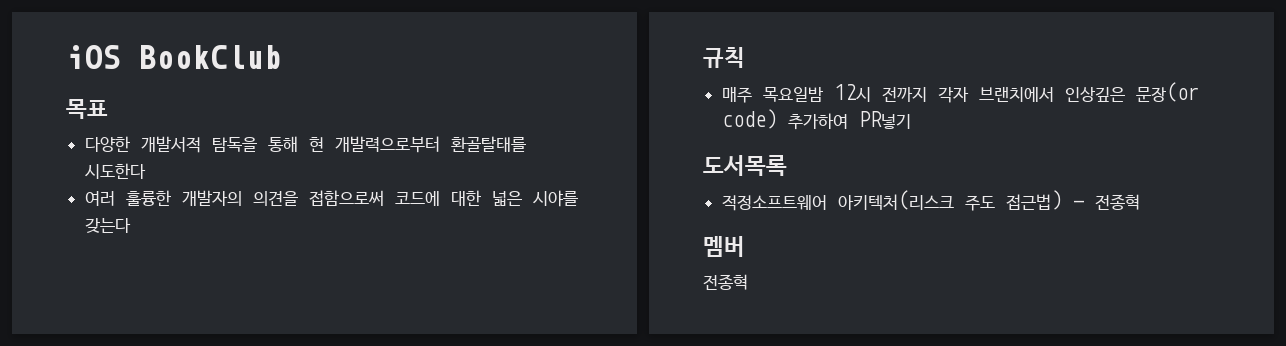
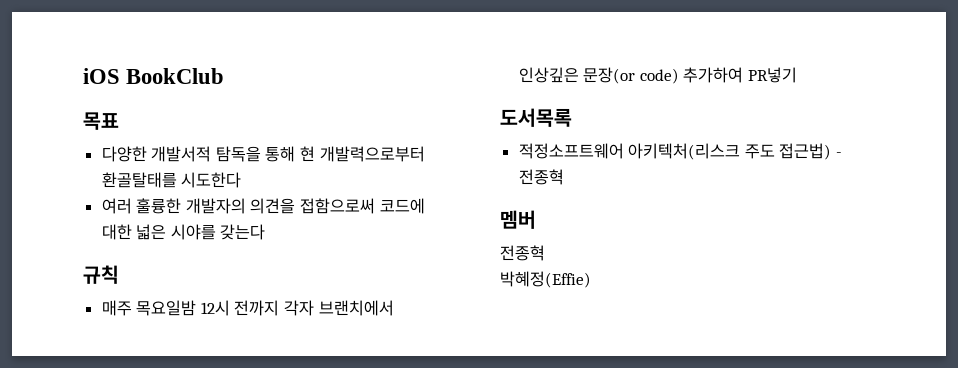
+ 박혜정(Effie)

